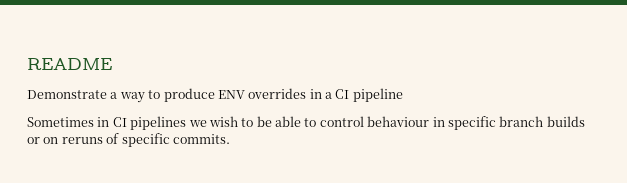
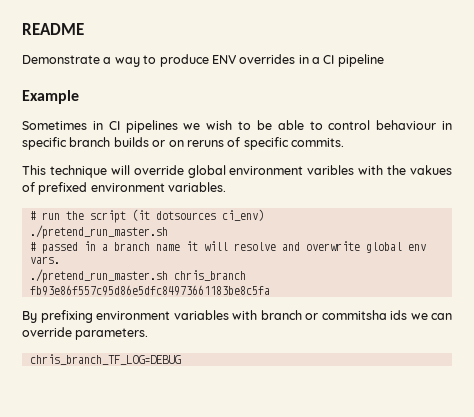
+ Example
+ This technique will override global environment varibles with the vakues of prefixed environment variables.
+ # run the script (it dotsources ci_env)
+ ./pretend_run_master.sh
+ # passed in a branch name it will resolve and overwrite global env vars.
+ ./pretend_run_master.sh chris_branch fb93e86f557c95d86e5dfc84973661183be8c5fa
+ By prefixing environment variables with branch or commitsha ids we can override parameters.
+ chris_branch_TF_LOG=DEBUG

